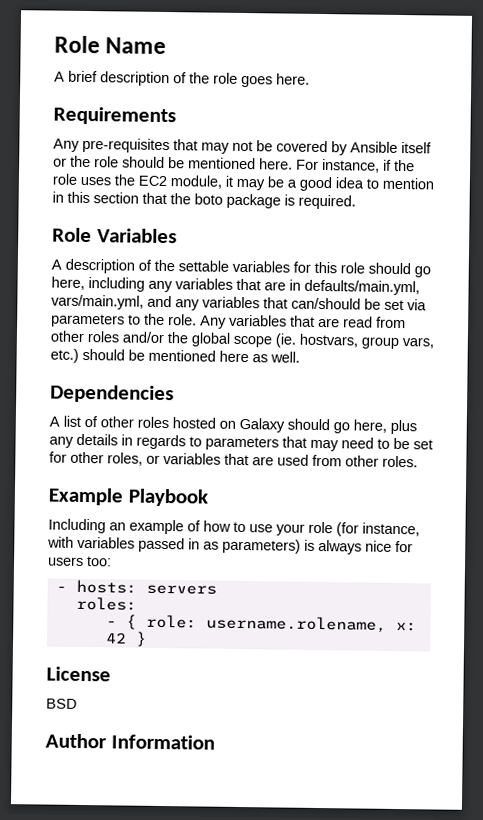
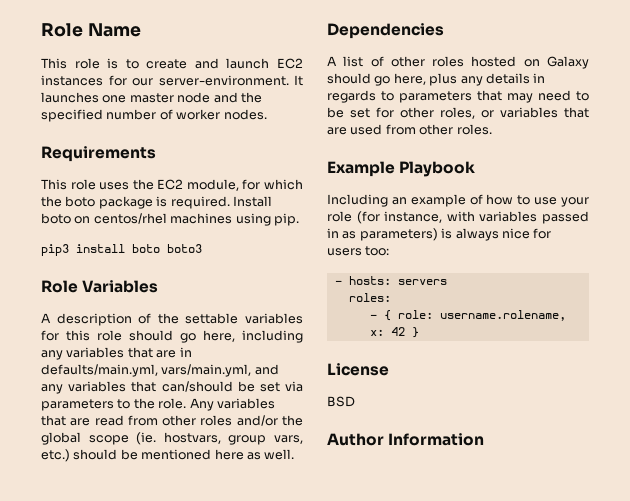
- A brief description of the role goes here.
+ This role is to create and launch EC2 instances for our server-environment. It launches one master node and the specified number of worker nodes.
  Requirements
- Any pre-requisites that may not be covered by Ansible itself or the role should be mentioned here. For instance, if the role uses the EC2 module, it may be a good idea to mention in this section that the boto package is required.
+ This role uses the EC2 module, for which the boto package is required. Install boto on centos/rhel machines using pip.
+ pip3 install boto boto3

